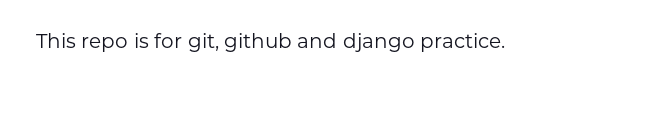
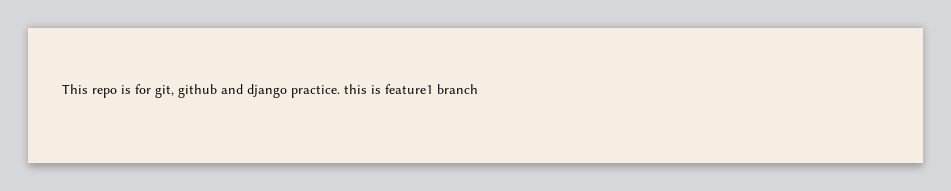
- This repo is for git, github and django practice.
+ This repo is for git, github and django practice. this is feature1 branch

